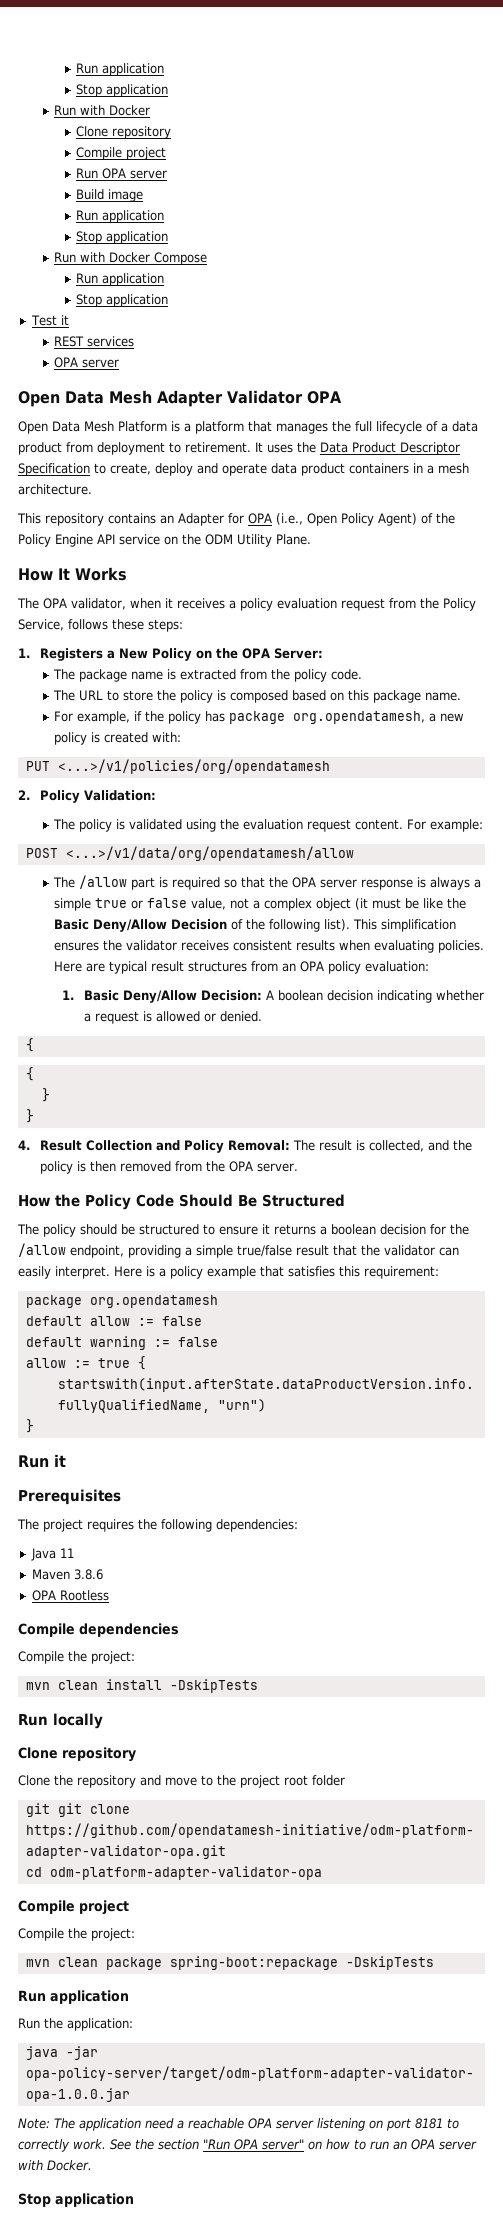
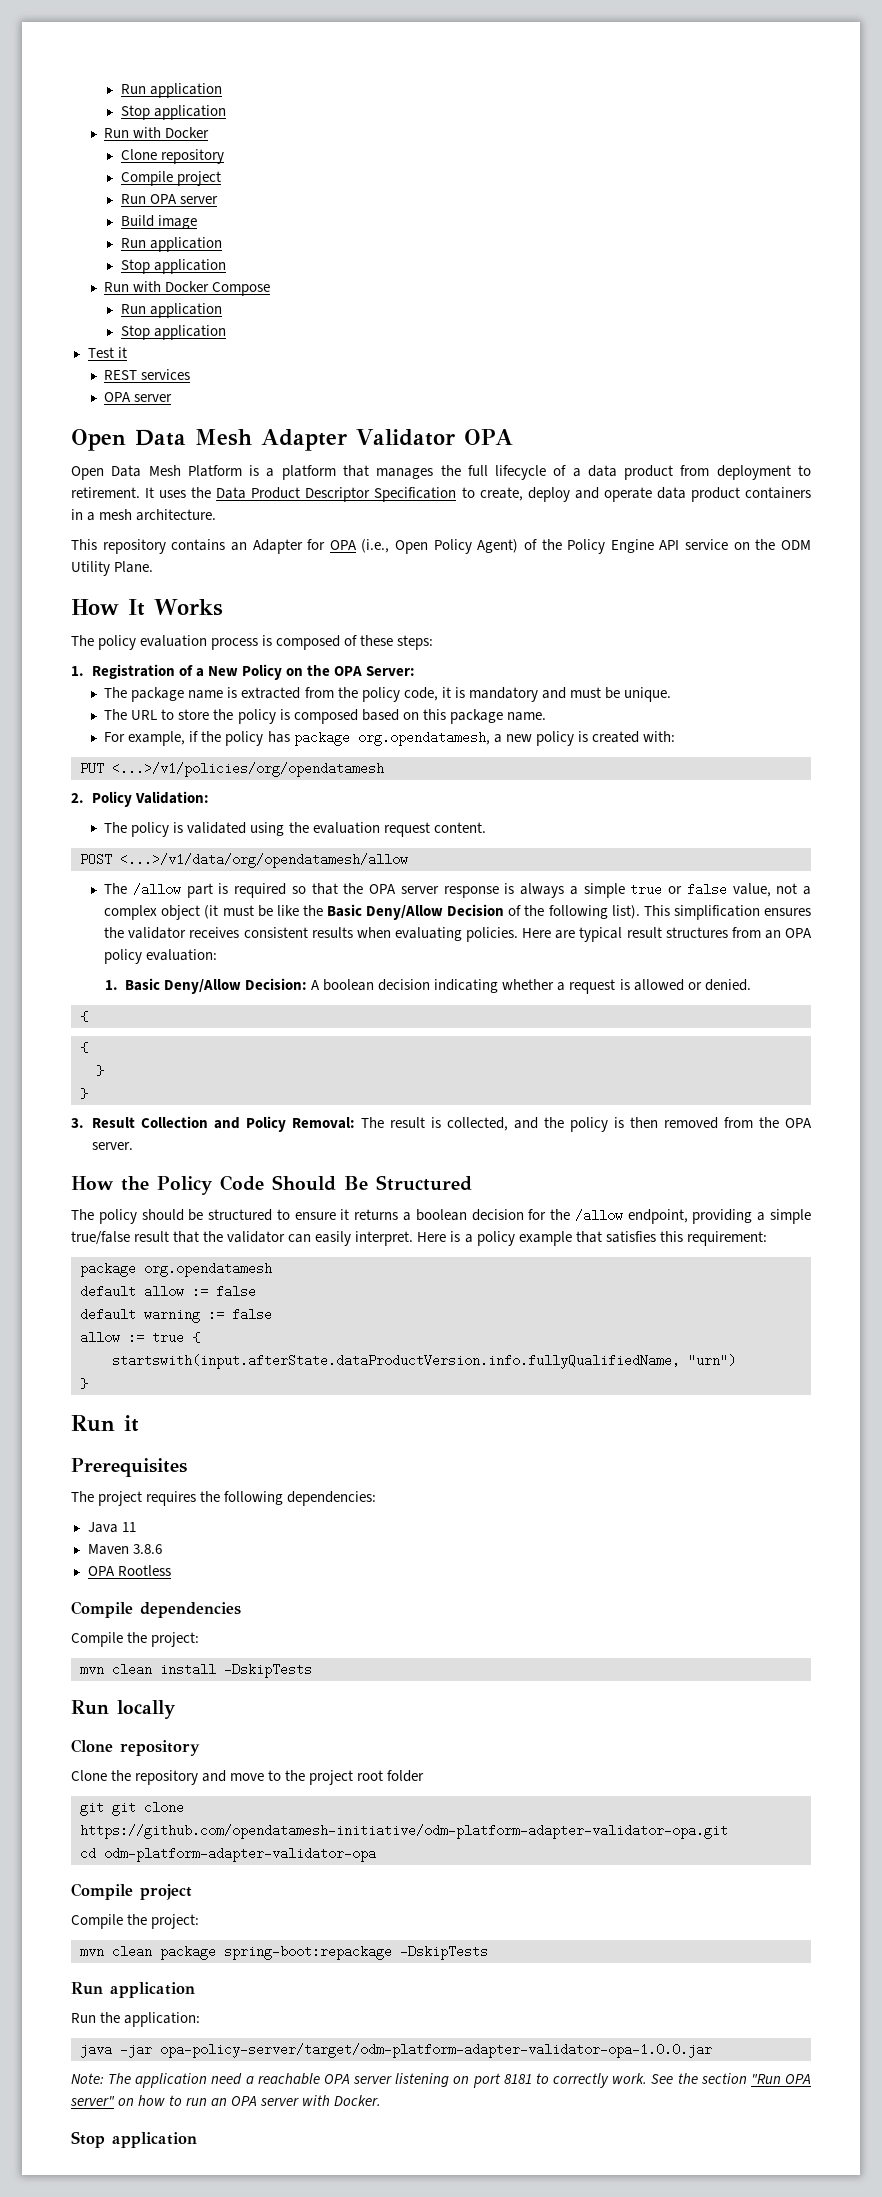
- The OPA validator, when it receives a policy evaluation request from the Policy Service, follows these steps:
+ The policy evaluation process is composed of these steps:
- 1. Registers a New Policy on the OPA Server:
+ 1. Registration of a New Policy on the OPA Server:
- The package name is extracted from the policy code.
+ The package name is extracted from the policy code, it is mandatory and must be unique.
- For example:
- 4. Result Collection and Policy Removal: The result is collected, and the policy is then removed from the OPA server.
+ 3. Result Collection and Policy Removal: The result is collected, and the policy is then removed from the OPA server.

